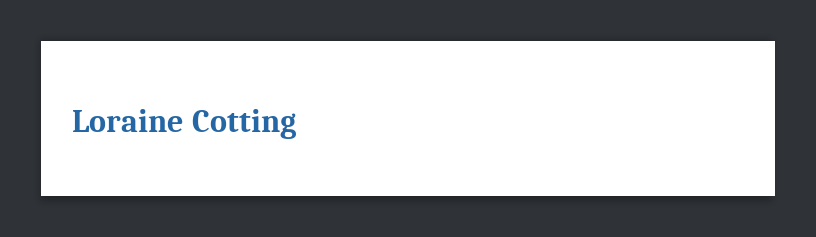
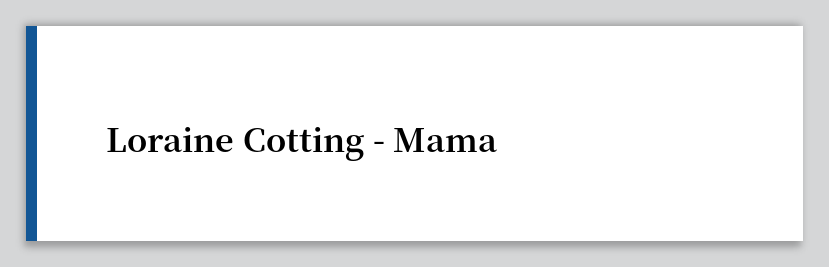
- Loraine Cotting
+ Loraine Cotting - Mama

